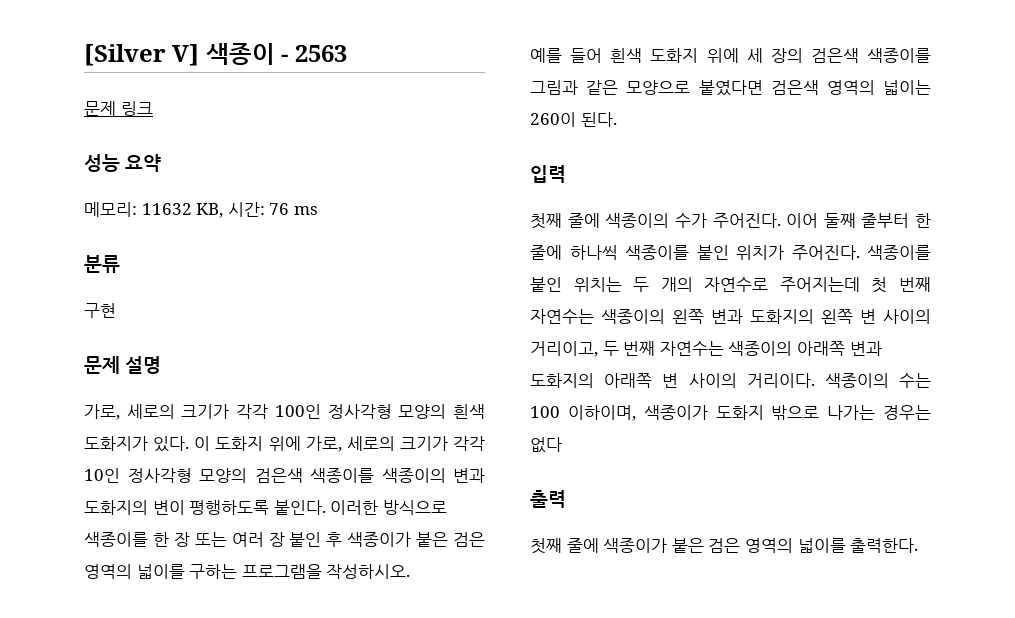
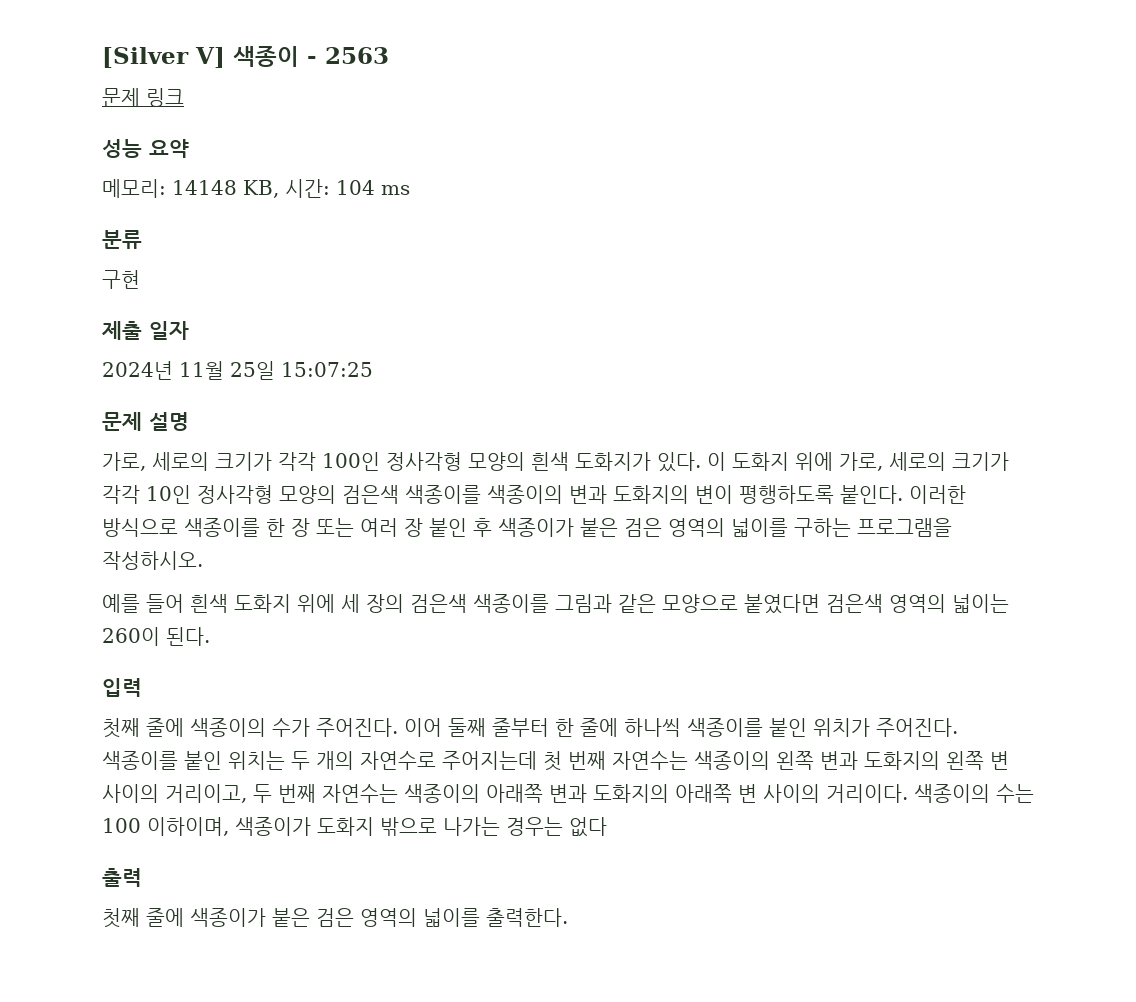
- 메모리: 11632 KB, 시간: 76 ms
+ 메모리: 14148 KB, 시간: 104 ms
+ 제출 일자
+ 2024년 11월 25일 15:07:25

